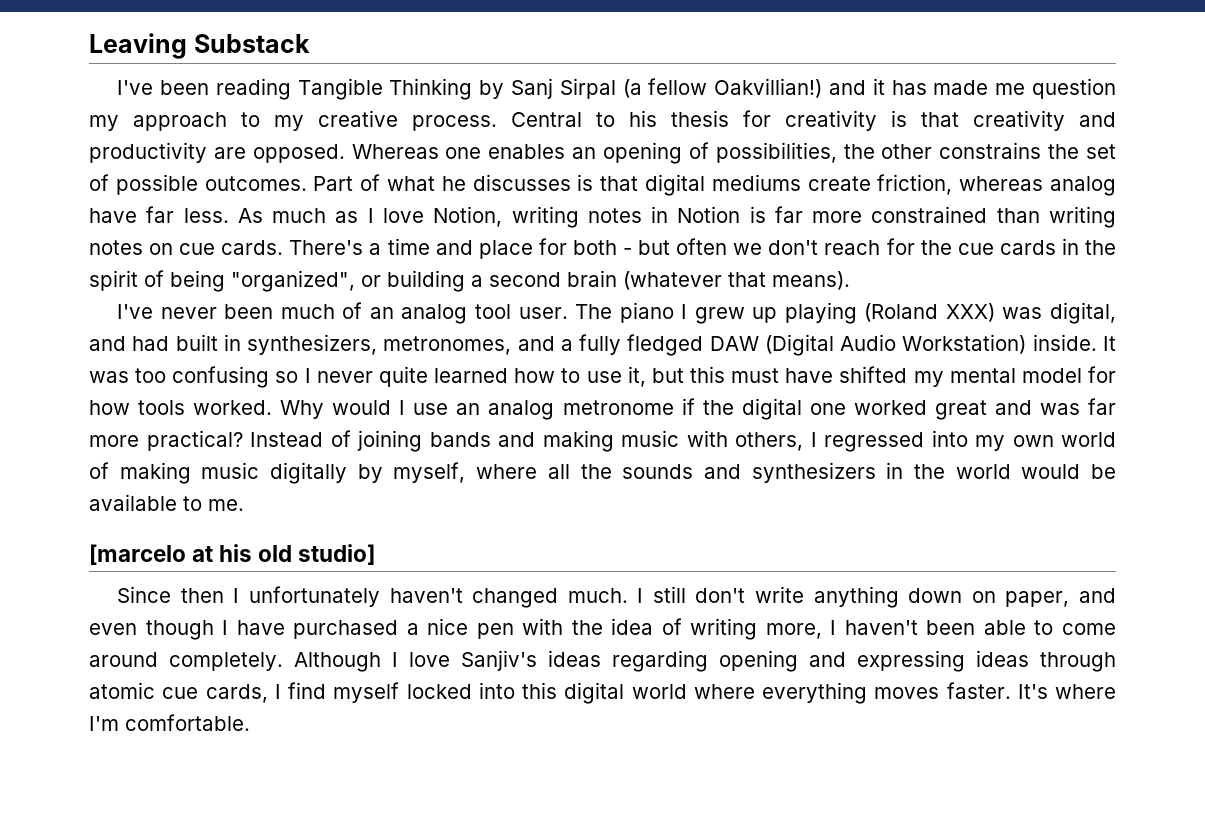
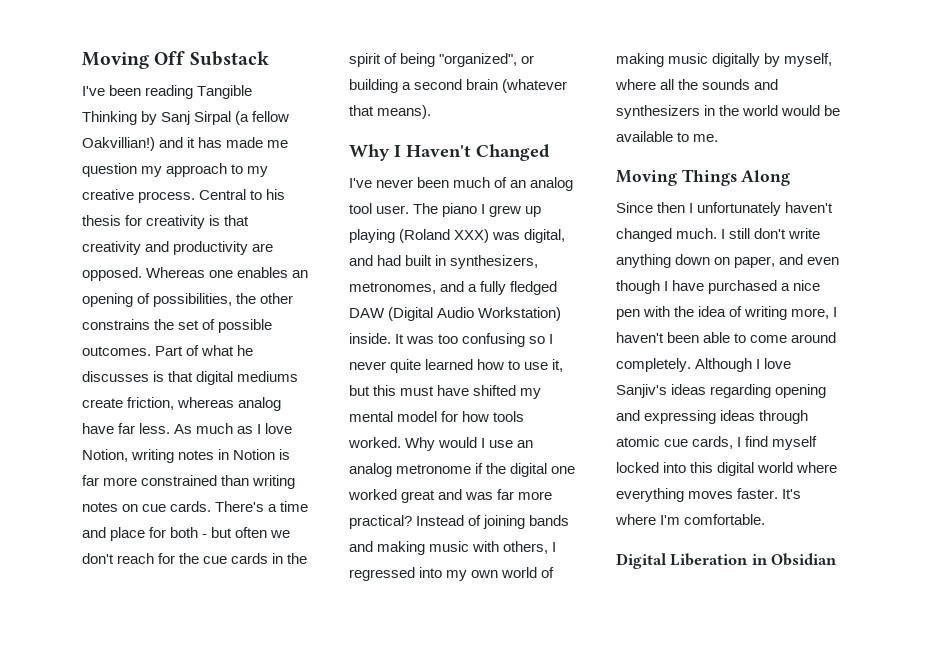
- Leaving Substack
+ Moving Off Substack
+ Why I Haven't Changed
- [marcelo at his old studio]
+ Moving Things Along
+ Digital Liberation in Obsidian

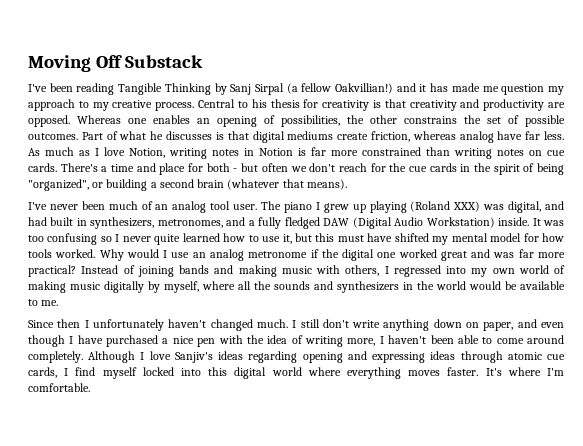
- Why I Haven't Changed
- Moving Things Along
- Digital Liberation in Obsidian

